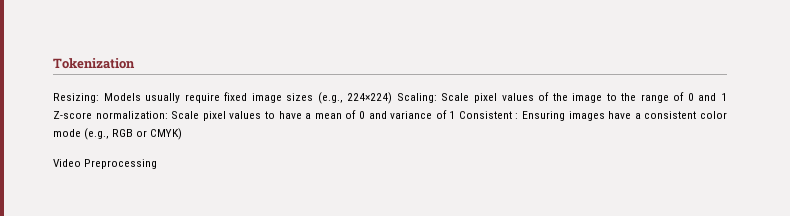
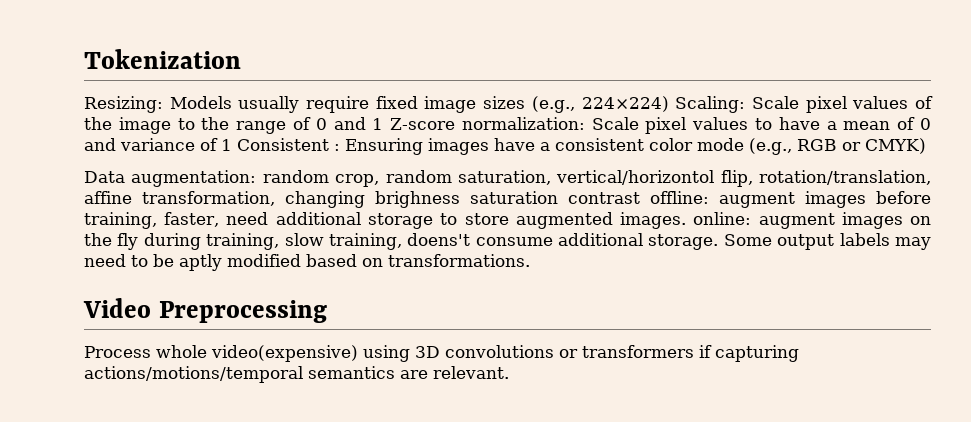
+ Data augmentation: random crop, random saturation, vertical/horizontol flip, rotation/translation, affine transformation, changing brighness saturation contrast offline: augment images before training, faster, need additional storage to store augmented images. online: augment images on the fly during training, slow training, doens't consume additional storage. Some output labels may need to be aptly modified based on transformations.
  Video Preprocessing
+ Process whole video(expensive) using 3D convolutions or transformers if capturing actions/motions/temporal semantics are relevant.

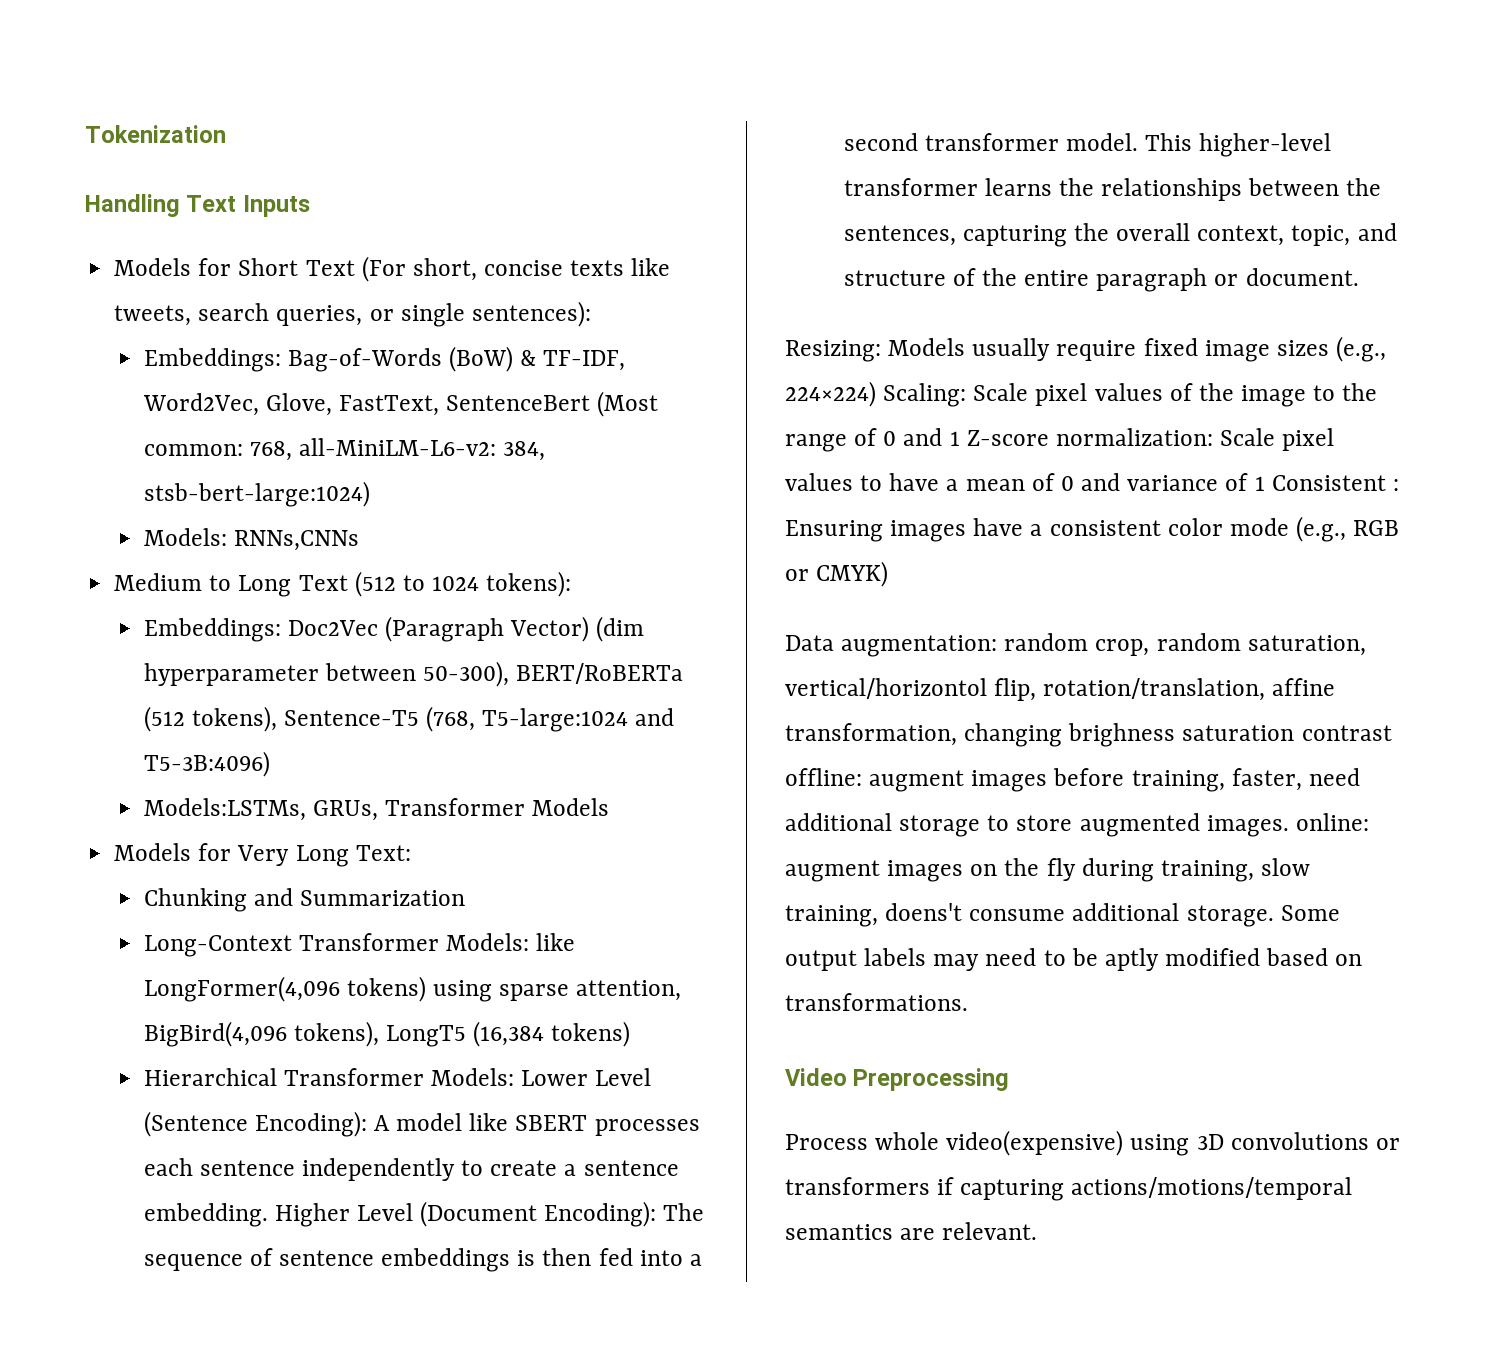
+ Handling Text Inputs
+ Models for Short Text (For short, concise texts like tweets, search queries, or single sentences):
+ Embeddings: Bag-of-Words (BoW) & TF-IDF, Word2Vec, Glove, FastText, SentenceBert (Most common: 768, all-MiniLM-L6-v2: 384, stsb-bert-large:1024)
+ Models: RNNs,CNNs
+ Medium to Long Text (512 to 1024 tokens):
+ Embeddings: Doc2Vec (Paragraph Vector) (dim hyperparameter between 50-300), BERT/RoBERTa (512 tokens), Sentence-T5 (768, T5-large:1024 and T5-3B:4096)
+ Models:LSTMs, GRUs, Transformer Models
+ Models for Very Long Text:
+ Chunking and Summarization
+ Long-Context Transformer Models: like LongFormer(4,096 tokens) using sparse attention, BigBird(4,096 tokens), LongT5 (16,384 tokens)
+ Hierarchical Transformer Models: Lower Level (Sentence Encoding): A model like SBERT processes each sentence independently to create a sentence embedding. Higher Level (Document Encoding): The sequence of sentence embeddings is then fed into a second transformer model. This higher-level transformer learns the relationships between the sentences, capturing the overall context, topic, and structure of the entire paragraph or document.

